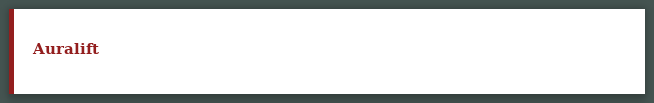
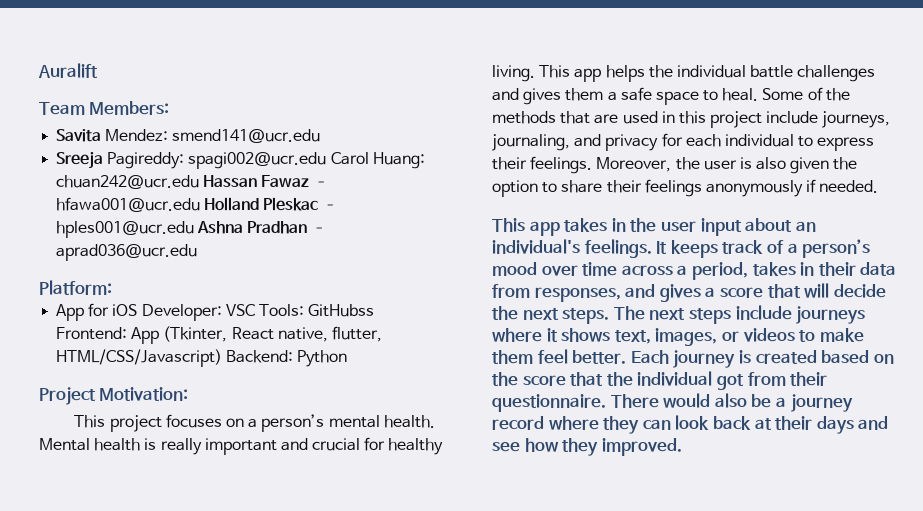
+ Team Members:
+ Savita Mendez: smend141@ucr.edu
+ Sreeja Pagireddy: spagi002@ucr.edu Carol Huang: chuan242@ucr.edu Hassan Fawaz – hfawa001@ucr.edu Holland Pleskac – hples001@ucr.edu Ashna Pradhan – aprad036@ucr.edu
+ Platform:
+ App for iOS Developer: VSC Tools: GitHubss Frontend: App (Tkinter, React native, flutter, HTML/CSS/Javascript) Backend: Python
+ Project Motivation:
+ This project focuses on a person’s mental health. Mental health is really important and crucial for healthy living. This app helps the individual battle challenges and gives them a safe space to heal. Some of the methods that are used in this project include journeys, journaling, and privacy for each individual to express their feelings. Moreover, the user is also given the option to share their feelings anonymously if needed.
+ This app takes in the user input about an individual's feelings. It keeps track of a person’s mood over time across a period, takes in their data from responses, and gives a score that will decide the next steps. The next steps include journeys where it shows text, images, or videos to make them feel better. Each journey is created based on the score that the individual got from their questionnaire. There would also be a journey record where they can look back at their days and see how they improved.

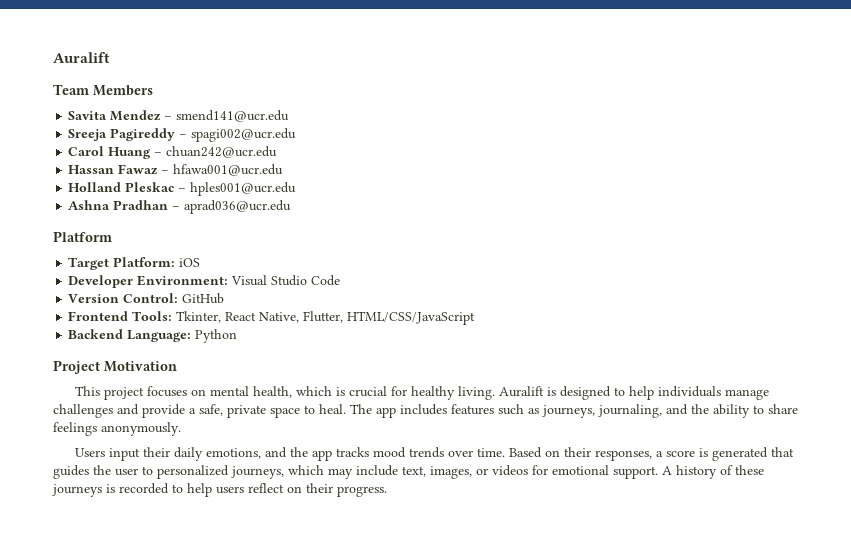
- Team Members:
+ Team Members
- Savita Mendez: smend141@ucr.edu
+ Savita Mendez – smend141@ucr.edu
- Sreeja Pagireddy: spagi002@ucr.edu Carol Huang: chuan242@ucr.edu Hassan Fawaz – hfawa001@ucr.edu Holland Pleskac – hples001@ucr.edu Ashna Pradhan – aprad036@ucr.edu
+ Sreeja Pagireddy – spagi002@ucr.edu
+ Carol Huang – chuan242@ucr.edu
+ Hassan Fawaz – hfawa001@ucr.edu
+ Holland Pleskac – hples001@ucr.edu
+ Ashna Pradhan – aprad036@ucr.edu
- Platform:
- App for iOS Developer: VSC Tools: GitHubss Frontend: App (Tkinter, React native, flutter, HTML/CSS/Javascript) Backend: Python
+ Platform
+ Target Platform: iOS
+ Developer Environment: Visual Studio Code
+ Version Control: GitHub
+ Frontend Tools: Tkinter, React Native, Flutter, HTML/CSS/JavaScript
+ Backend Language: Python
- Project Motivation:
+ Project Motivation
- This project focuses on a person’s mental health. Mental health is really important and crucial for healthy living. This app helps the individual battle challenges and gives them a safe space to heal. Some of the methods that are used in this project include journeys, journaling, and privacy for each individual to express their feelings. Moreover, the user is also given the option to share their feelings anonymously if needed.
- This app takes in the user input about an individual's feelings. It keeps track of a person’s mood over time across a period, takes in their data from responses, and gives a score that will decide the next steps. The next steps include journeys where it shows text, images, or videos to make them feel better. Each journey is created based on the score that the individual got from their questionnaire. There would also be a journey record where they can look back at their days and see how they improved.
+ This project focuses on mental health, which is crucial for healthy living. Auralift is designed to help individuals manage challenges and provide a safe, private space to heal. The app includes features such as journeys, journaling, and the ability to share feelings anonymously.
+ Users input their daily emotions, and the app tracks mood trends over time. Based on their responses, a score is generated that guides the user to personalized journeys, which may include text, images, or videos for emotional support. A history of these journeys is recorded to help users reflect on their progress.

